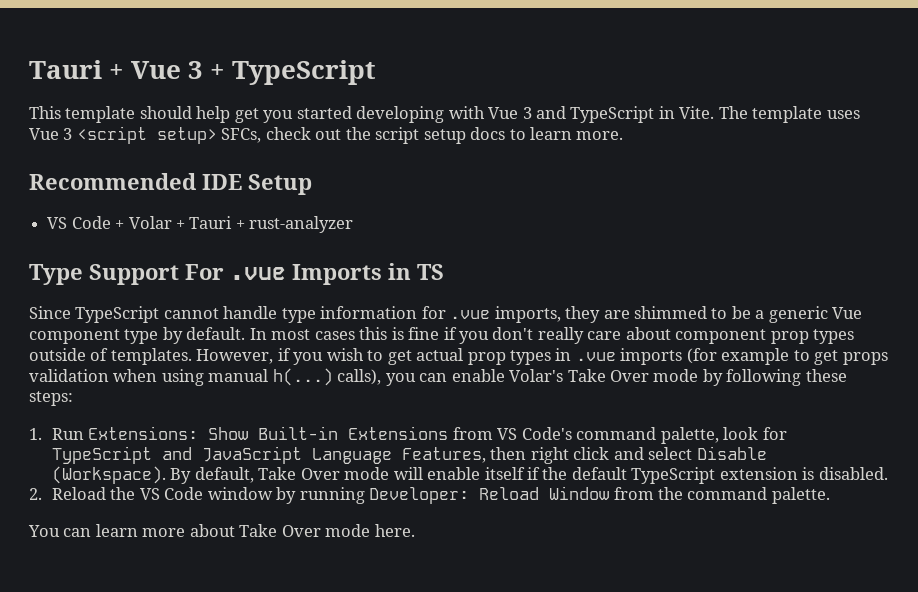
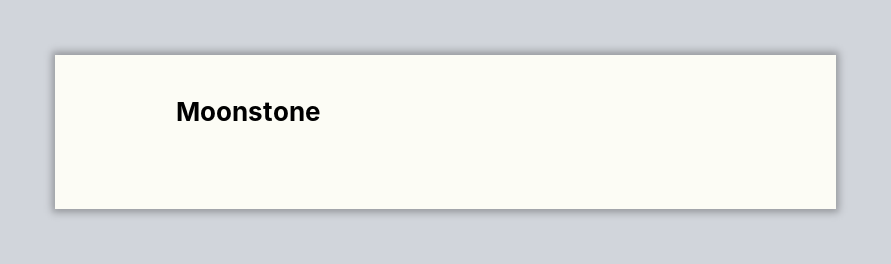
- Tauri + Vue 3 + TypeScript
- This template should help get you started developing with Vue 3 and TypeScript in Vite. The template uses Vue 3 <script setup> SFCs, check out the script setup docs to learn more.
- Recommended IDE Setup
- VS Code + Volar + Tauri + rust-analyzer
- Type Support For .vue Imports in TS
- Since TypeScript cannot handle type information for .vue imports, they are shimmed to be a generic Vue component type by default. In most cases this is fine if you don't really care about component prop types outside of templates. However, if you wish to get actual prop types in .vue imports (for example to get props validation when using manual h(...) calls), you can enable Volar's Take Over mode by following these steps:
- 1. Run Extensions: Show Built-in Extensions from VS Code's command palette, look for TypeScript and JavaScript Language Features, then right click and select Disable (Workspace). By default, Take Over mode will enable itself if the default TypeScript extension is disabled.
- 2. Reload the VS Code window by running Developer: Reload Window from the command palette.
- You can learn more about Take Over mode here.
+ Moonstone

